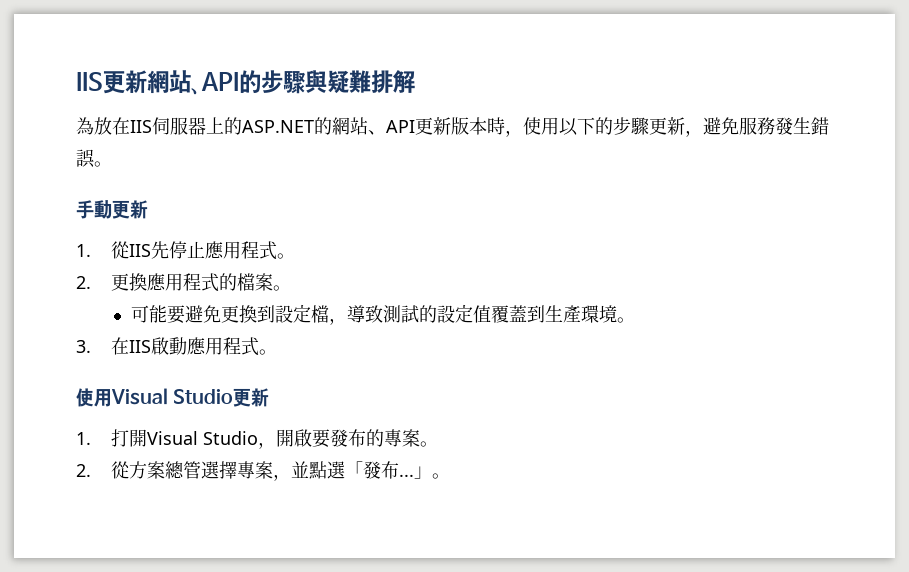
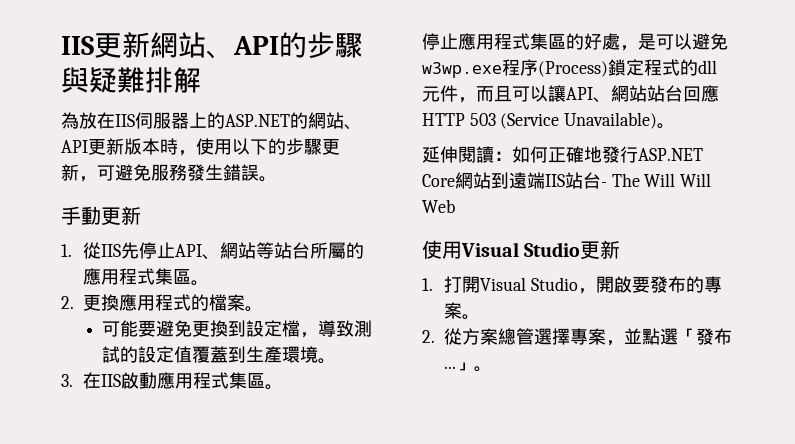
- 為放在IIS伺服器上的ASP.NET的網站、API更新版本時，使用以下的步驟更新，避免服務發生錯誤。
+ 為放在IIS伺服器上的ASP.NET的網站、API更新版本時，使用以下的步驟更新，可避免服務發生錯誤。
- 1.從IIS先停止應用程式。
+ 1.從IIS先停止API、網站等站台所屬的應用程式集區。
- 3.在IIS啟動應用程式。
+ 3.在IIS啟動應用程式集區。
+ 停止應用程式集區的好處，是可以避免w3wp.exe程序(Process)鎖定程式的dll元件，而且可以讓API、網站站台回應HTTP 503 (Service Unavailable)。
+ 延伸閱讀：如何正確地發行ASP.NET Core網站到遠端IIS站台- The Will Will Web

